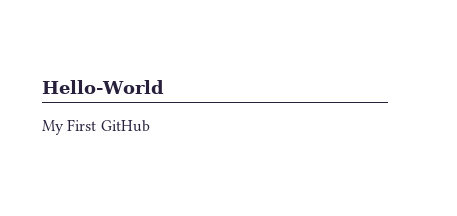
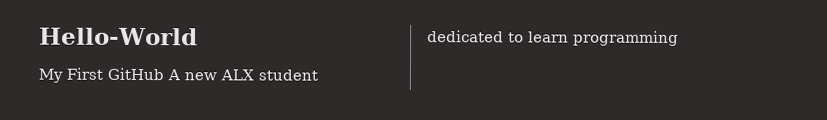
- My First GitHub
+ My First GitHub A new ALX student dedicated to learn programming

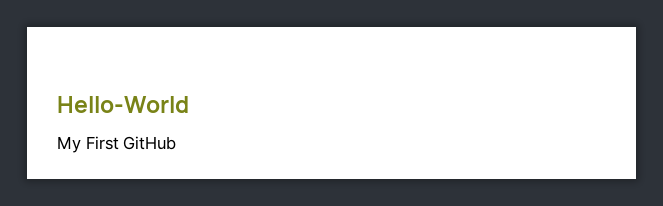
- My First GitHub A new ALX student dedicated to learn programming
+ My First GitHub

